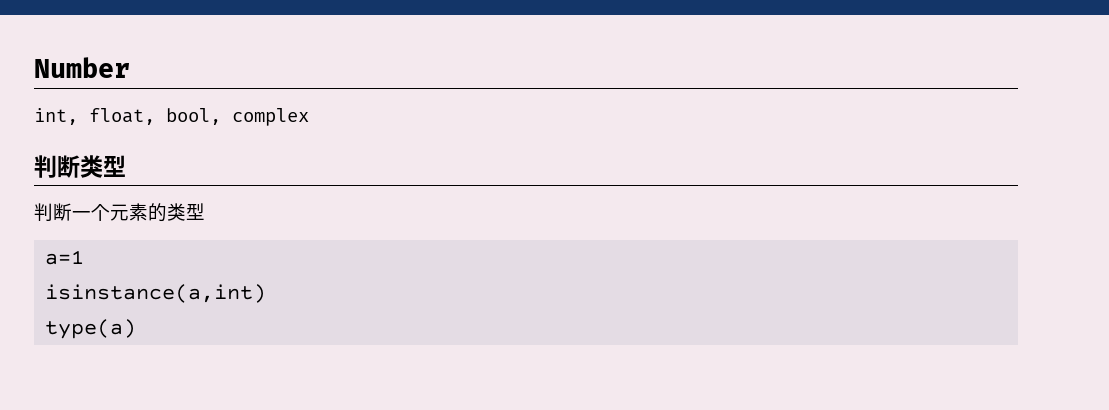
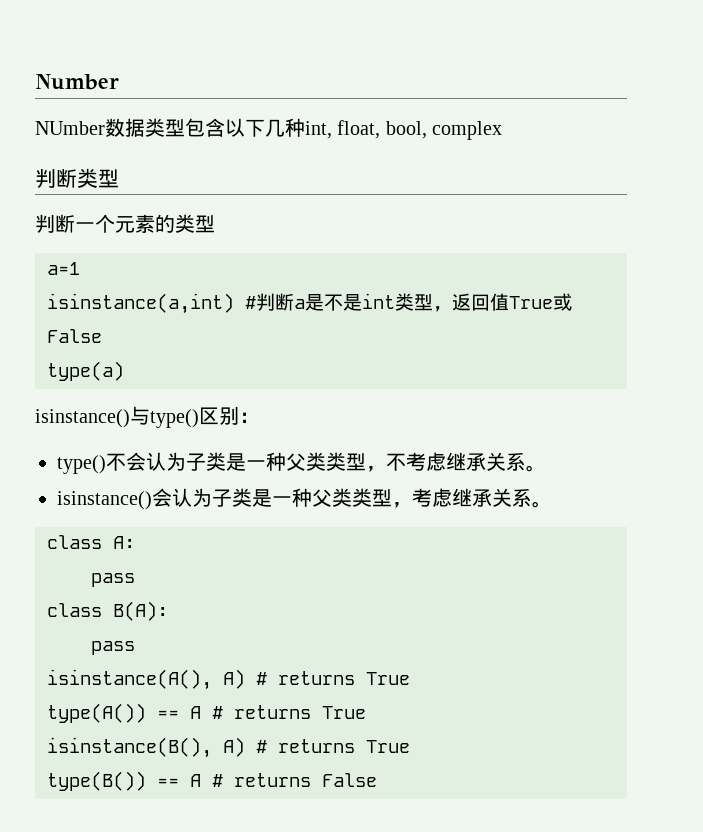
- int, float, bool, complex
+ NUmber数据类型包含以下几种int, float, bool, complex
- isinstance(a,int)
+ isinstance(a,int) #判断a是不是int类型，返回值True或False
  type(a)
+ isinstance()与type()区别：
+ type()不会认为子类是一种父类类型，不考虑继承关系。
+ isinstance()会认为子类是一种父类类型，考虑继承关系。
+ class A:
+ pass
+ class B(A):
+ pass
+ isinstance(A(), A) # returns True
+ type(A()) == A # returns True
+ isinstance(B(), A) # returns True
+ type(B()) == A # returns False

